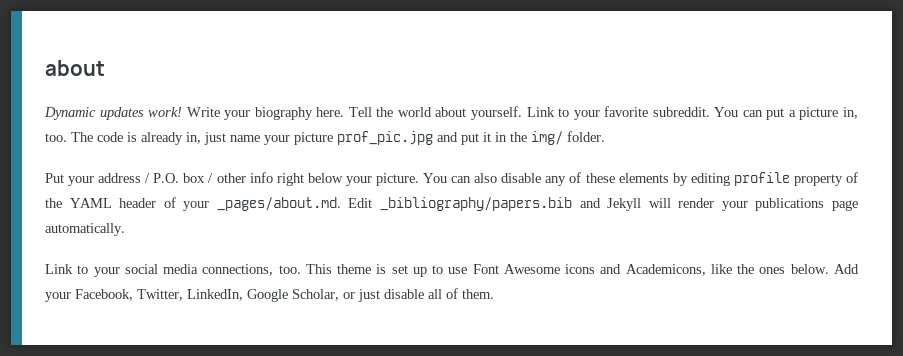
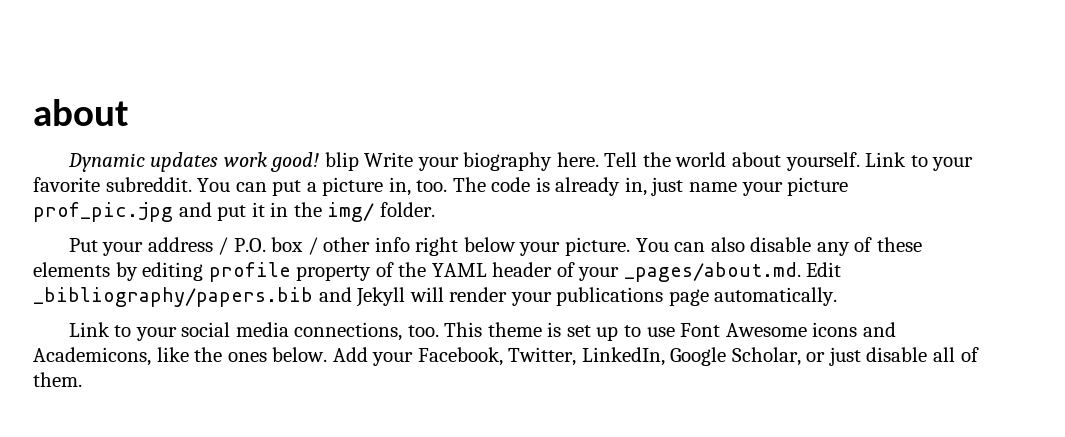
- Dynamic updates work! Write your biography here.
+ Dynamic updates work good! blip Write your biography here.

